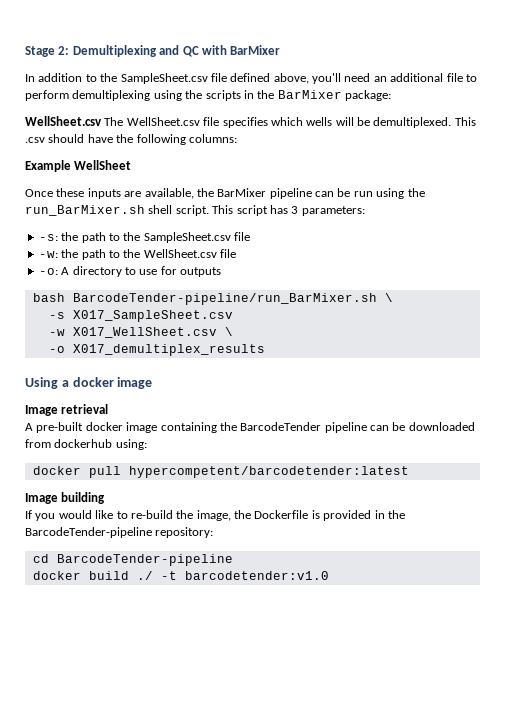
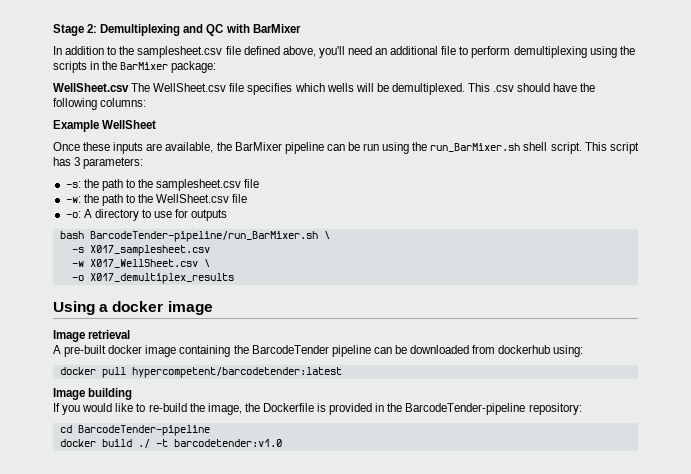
- In addition to the SampleSheet.csv file defined above, you'll need an additional file to perform demultiplexing using the scripts in the BarMixer package:
+ In addition to the samplesheet.csv file defined above, you'll need an additional file to perform demultiplexing using the scripts in the BarMixer package:
- -s: the path to the SampleSheet.csv file
+ -s: the path to the samplesheet.csv file
- -s X017_SampleSheet.csv
+ -s X017_samplesheet.csv

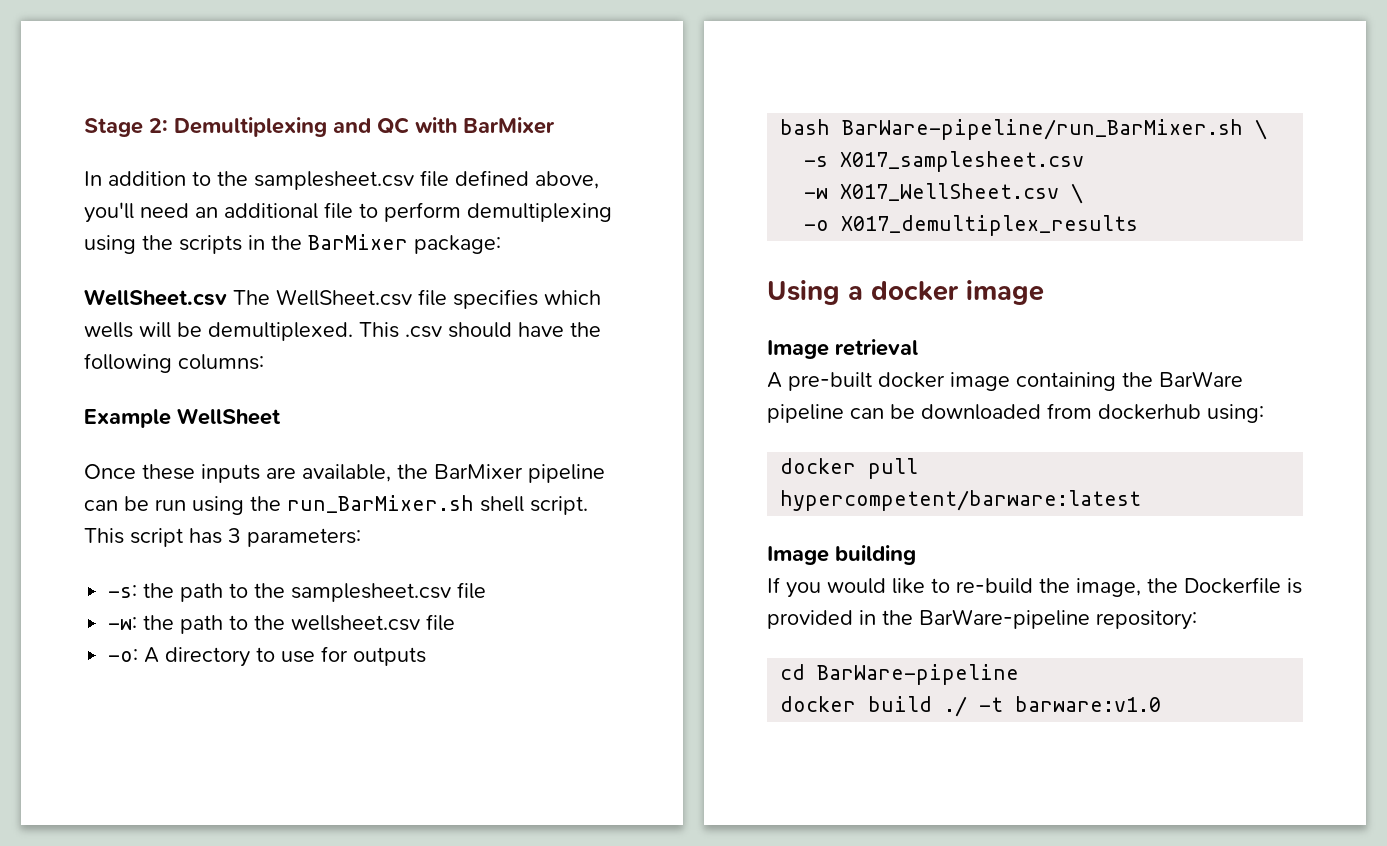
- -w: the path to the WellSheet.csv file
+ -w: the path to the wellsheet.csv file
- bash BarcodeTender-pipeline/run_BarMixer.sh \
+ bash BarWare-pipeline/run_BarMixer.sh \
- A pre-built docker image containing the BarcodeTender pipeline can be downloaded from dockerhub using:
+ A pre-built docker image containing the BarWare pipeline can be downloaded from dockerhub using:
- docker pull hypercompetent/barcodetender:latest
+ docker pull hypercompetent/barware:latest
- If you would like to re-build the image, the Dockerfile is provided in the BarcodeTender-pipeline repository:
+ If you would like to re-build the image, the Dockerfile is provided in the BarWare-pipeline repository:
- cd BarcodeTender-pipeline
+ cd BarWare-pipeline
- docker build ./ -t barcodetender:v1.0
+ docker build ./ -t barware:v1.0

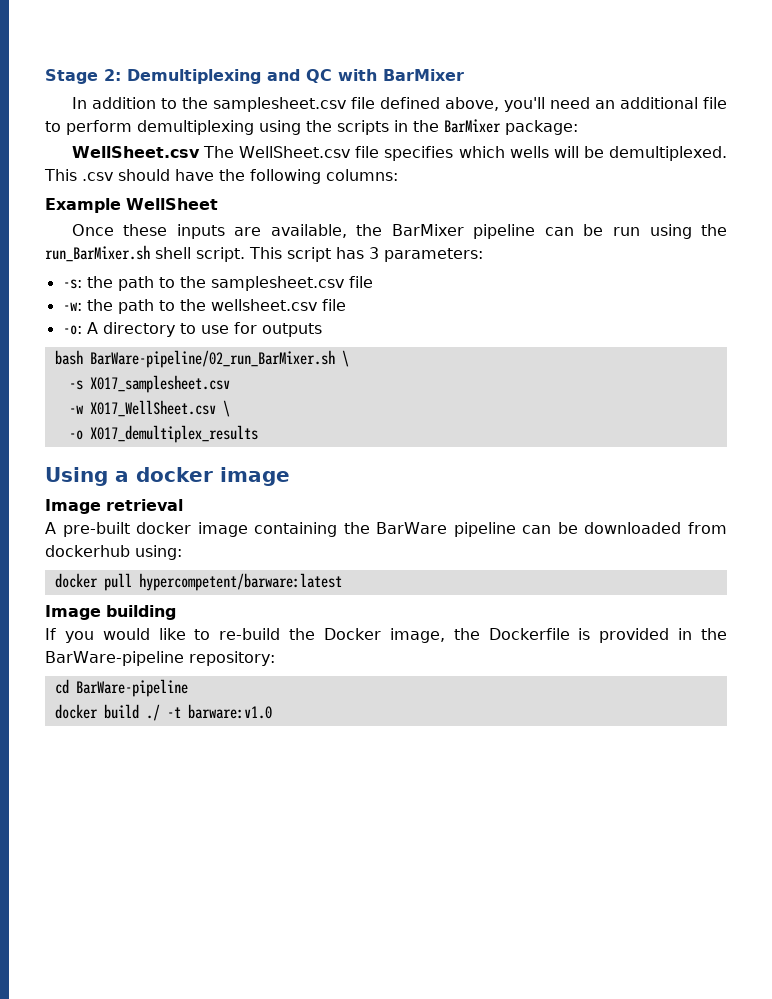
- bash BarWare-pipeline/run_BarMixer.sh \
+ bash BarWare-pipeline/02_run_BarMixer.sh \
- If you would like to re-build the image, the Dockerfile is provided in the BarWare-pipeline repository:
+ If you would like to re-build the Docker image, the Dockerfile is provided in the BarWare-pipeline repository:

